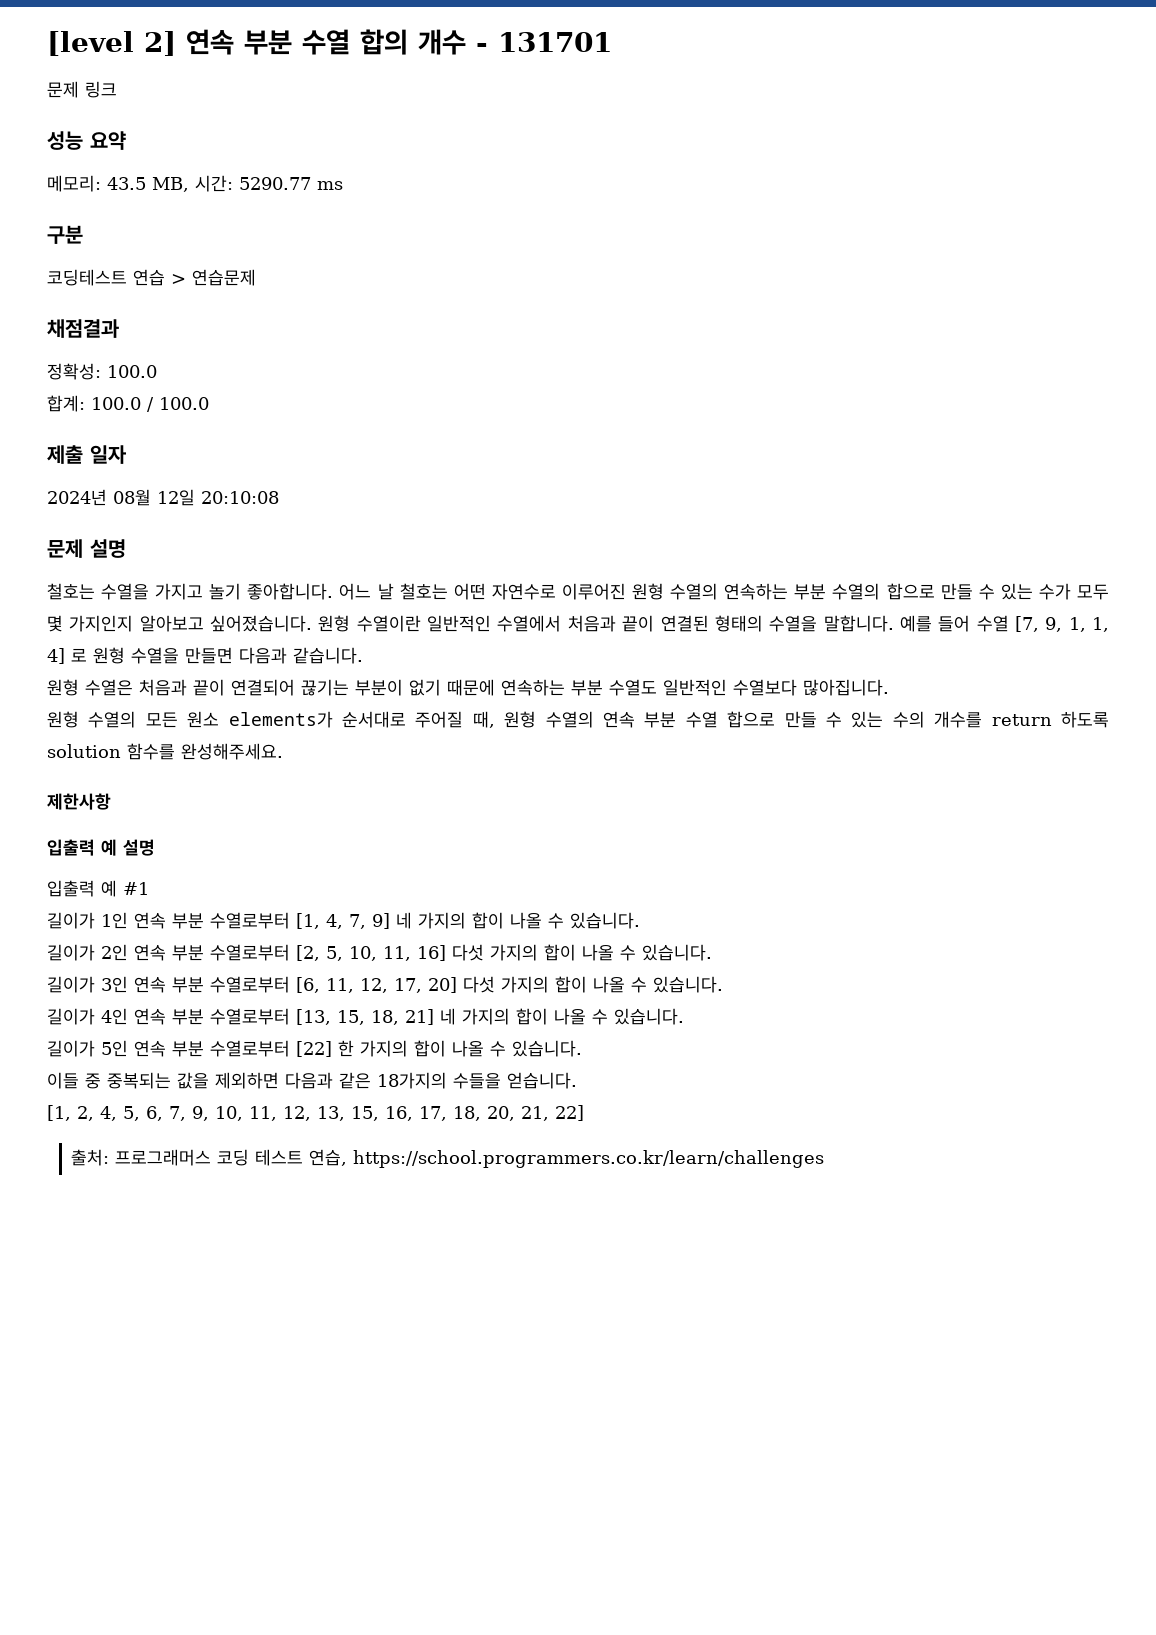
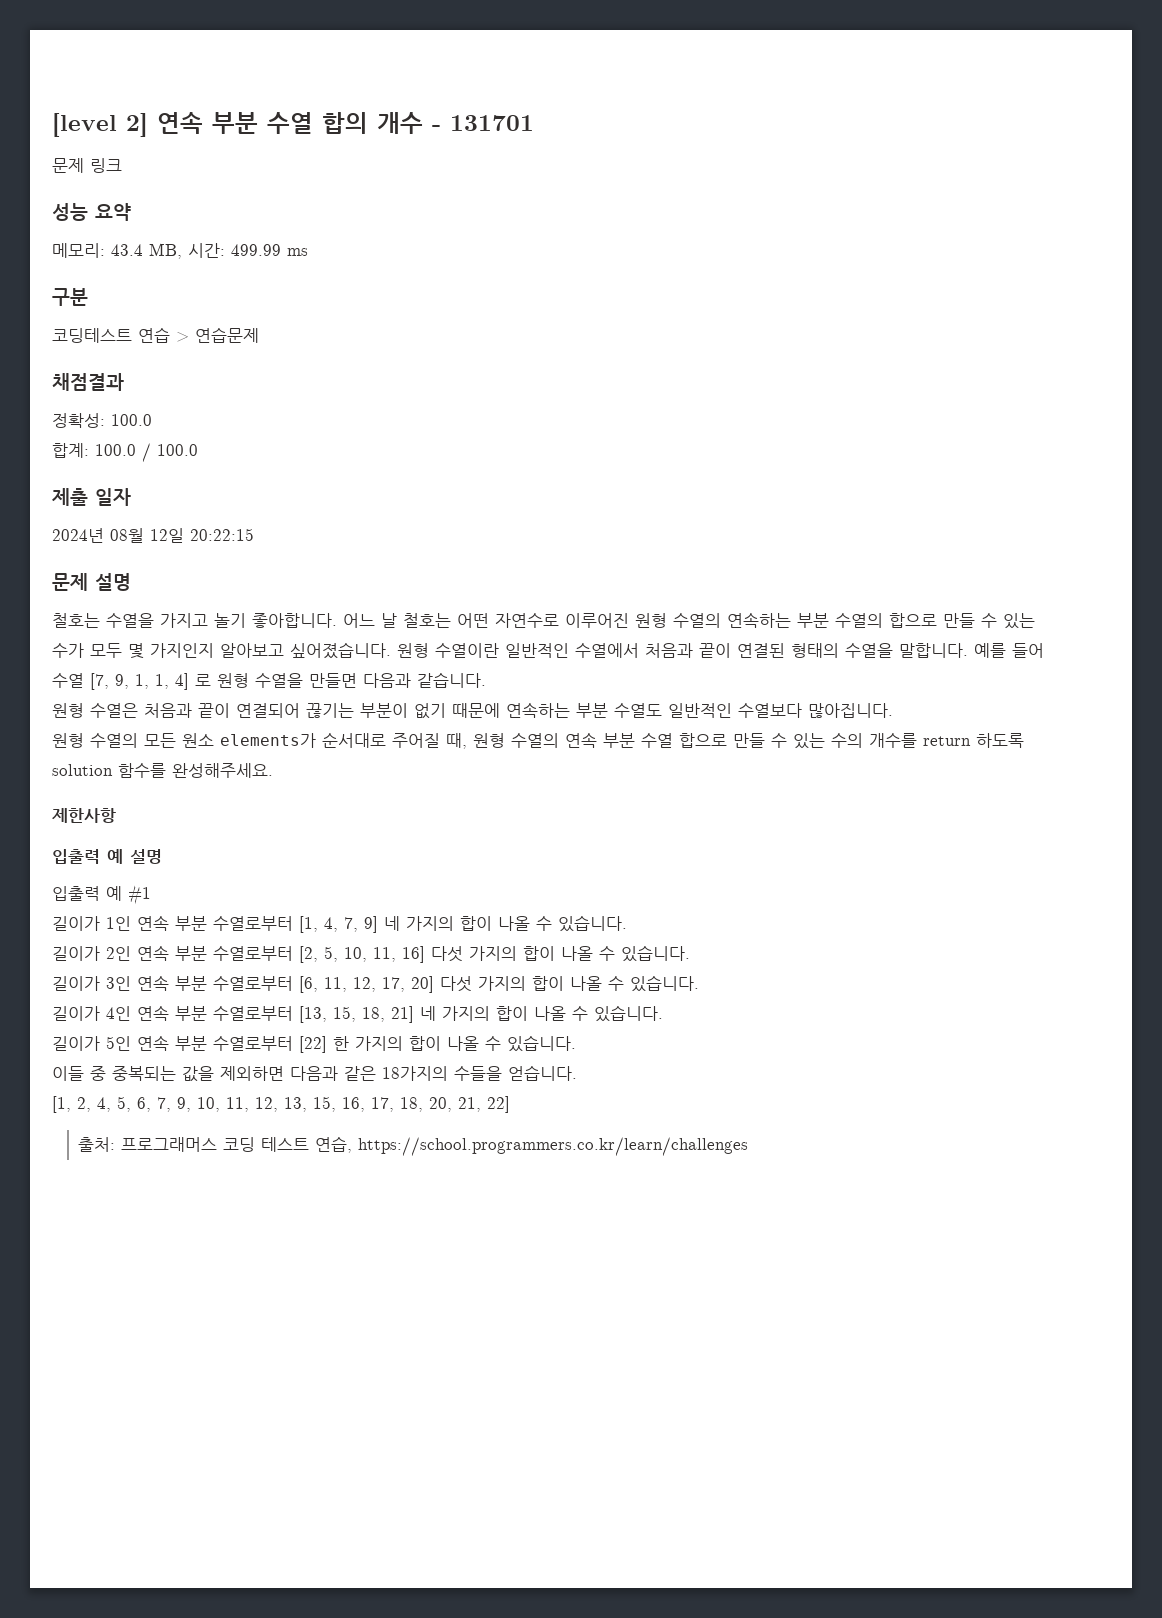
- 메모리: 43.5 MB, 시간: 5290.77 ms
+ 메모리: 43.4 MB, 시간: 499.99 ms
- 2024년 08월 12일 20:10:08
+ 2024년 08월 12일 20:22:15

